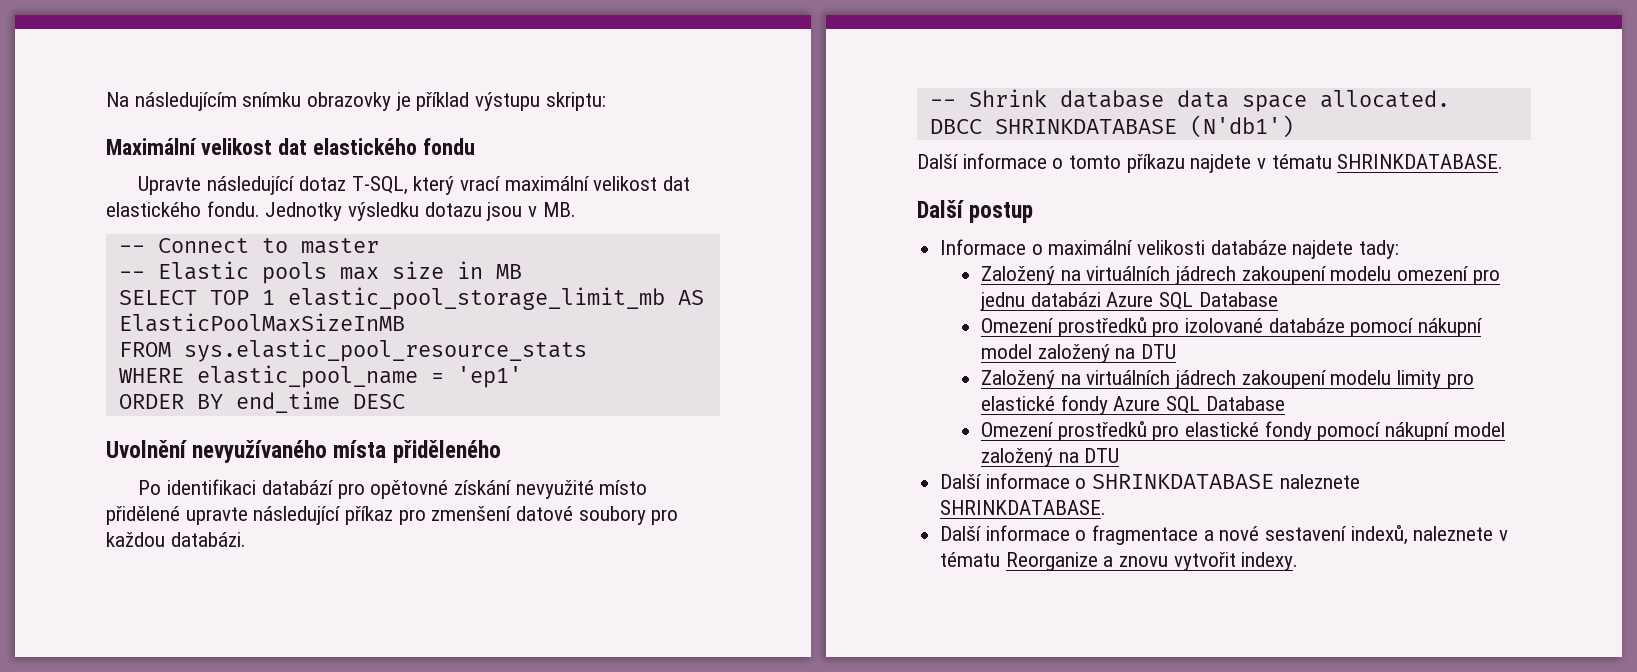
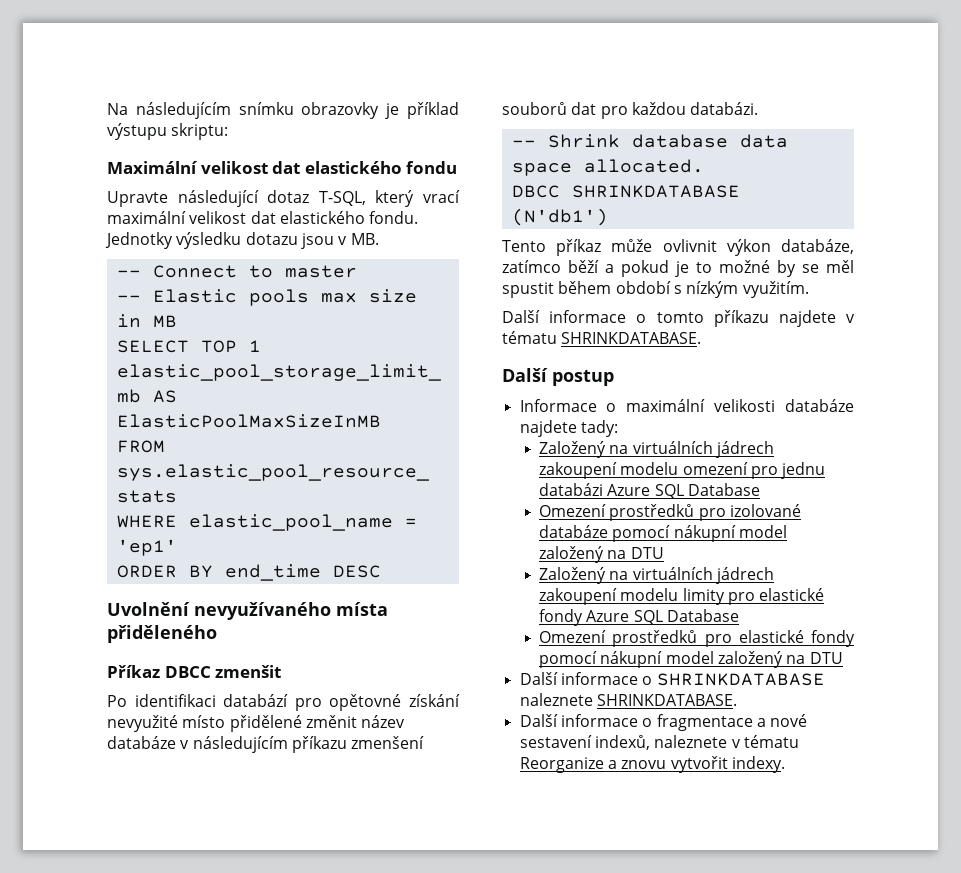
+ Příkaz DBCC zmenšit
- Po identifikaci databází pro opětovné získání nevyužité místo přidělené upravte následující příkaz pro zmenšení datové soubory pro každou databázi.
+ Po identifikaci databází pro opětovné získání nevyužité místo přidělené změnit název databáze v následujícím příkazu zmenšení souborů dat pro každou databázi.
+ Tento příkaz může ovlivnit výkon databáze, zatímco běží a pokud je to možné by se měl spustit během období s nízkým využitím.

